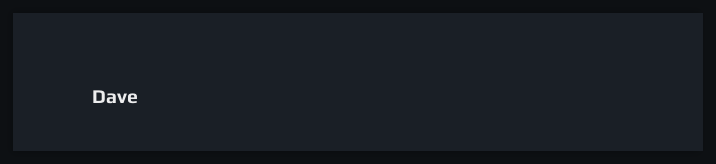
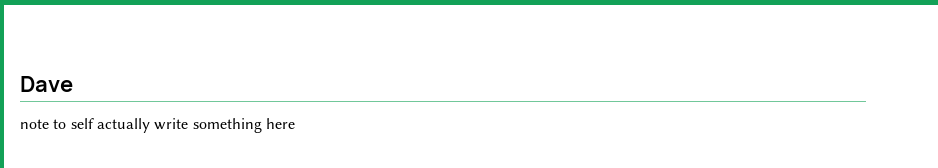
+ note to self actually write something here

